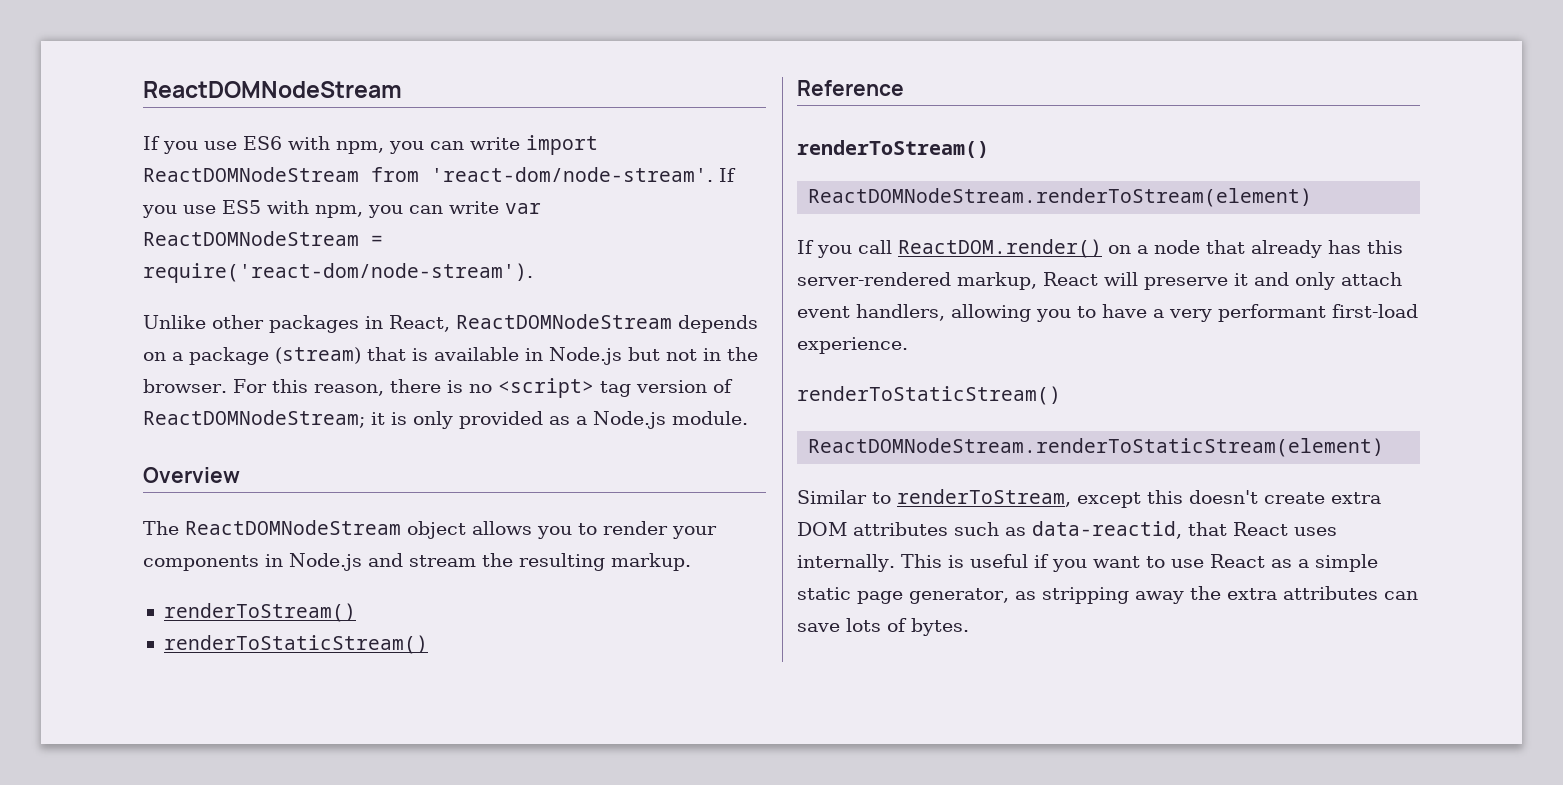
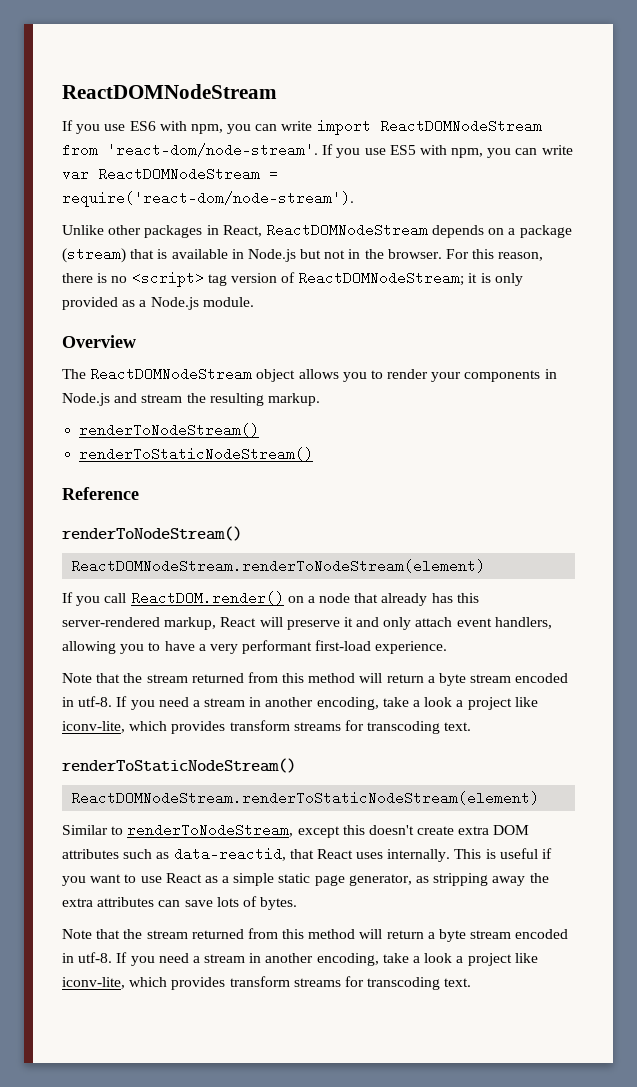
  The ReactDOMNodeStream object allows you to render your components in Node.js and stream the resulting markup.
- renderToStream()
- renderToStaticStream()
+ renderToNodeStream()
+ renderToStaticNodeStream()
  Reference
- renderToStream()
- ReactDOMNodeStream.renderToStream(element)
+ renderToNodeStream()
+ ReactDOMNodeStream.renderToNodeStream(element)
  If you call ReactDOM.render() on a node that already has this server-rendered markup, React will preserve it and only attach event handlers, allowing you to have a very performant first-load experience.
- renderToStaticStream()
- ReactDOMNodeStream.renderToStaticStream(element)
+ Note that the stream returned from this method will return a byte stream encoded in utf-8. If you need a stream in another encoding, take a look a project like iconv-lite, which provides transform streams for transcoding text.
+ renderToStaticNodeStream()
+ ReactDOMNodeStream.renderToStaticNodeStream(element)
- Similar to renderToStream, except this doesn't create extra DOM attributes such as data-reactid, that React uses internally.
+ Similar to renderToNodeStream, except this doesn't create extra DOM attributes such as data-reactid, that React uses internally.
  This is useful if you want to use React as a simple static page generator, as stripping away the extra attributes can save lots of bytes.
+ Note that the stream returned from this method will return a byte stream encoded in utf-8. If you need a stream in another encoding, take a look a project like iconv-lite, which provides transform streams for transcoding text.

